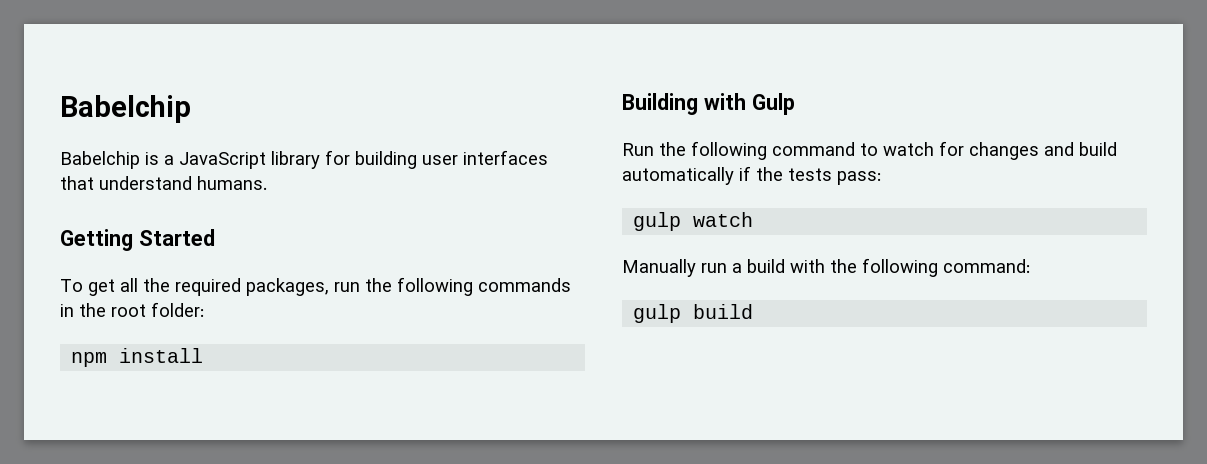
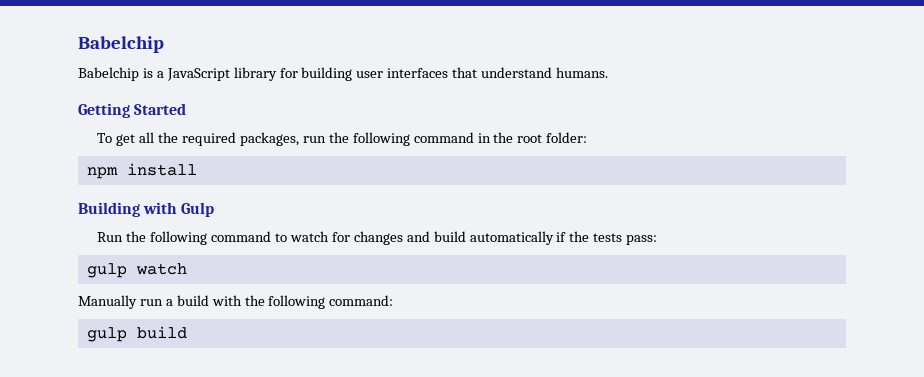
- To get all the required packages, run the following commands in the root folder:
+ To get all the required packages, run the following command in the root folder:

